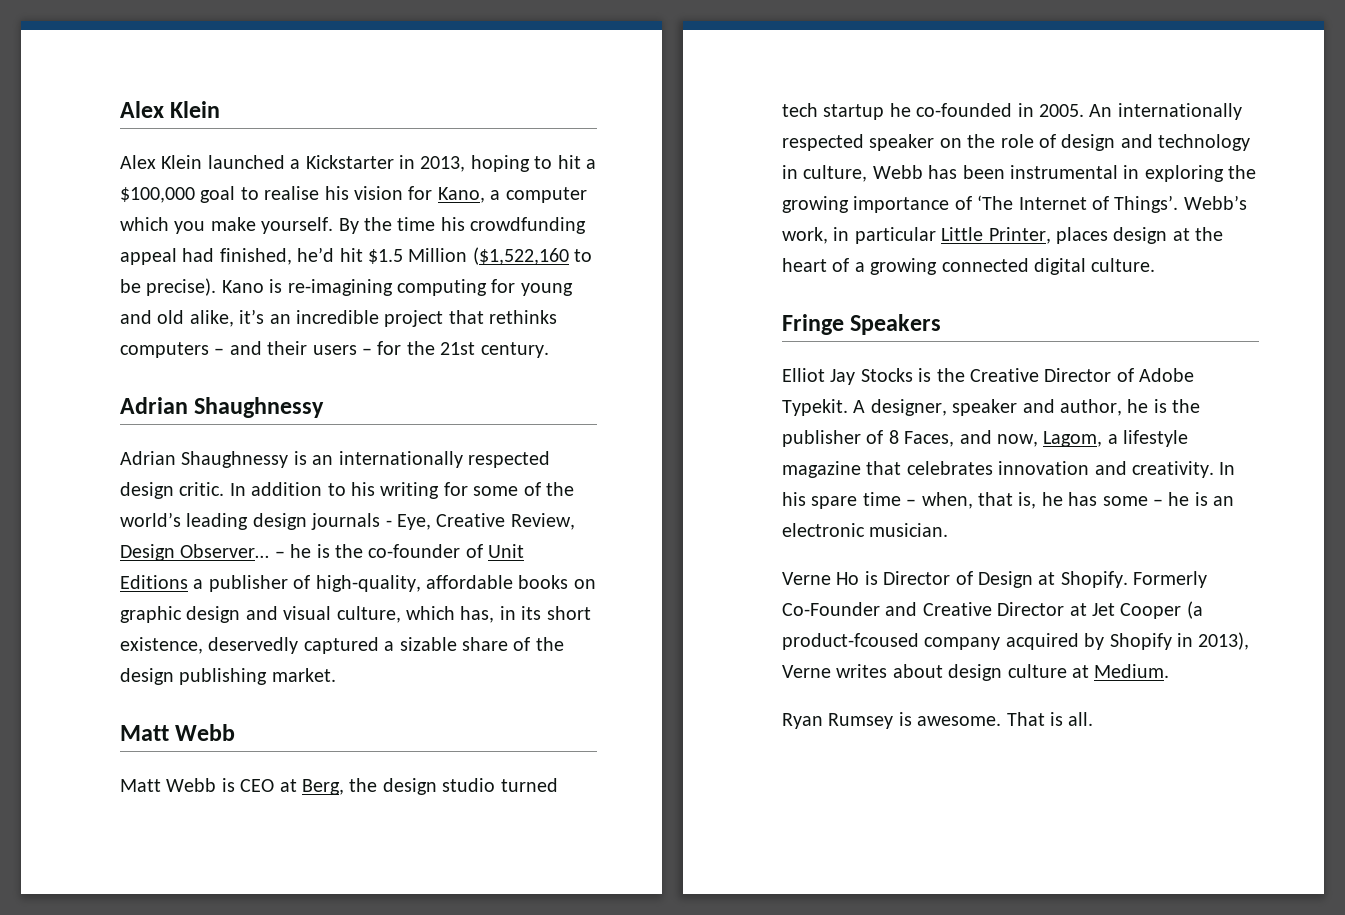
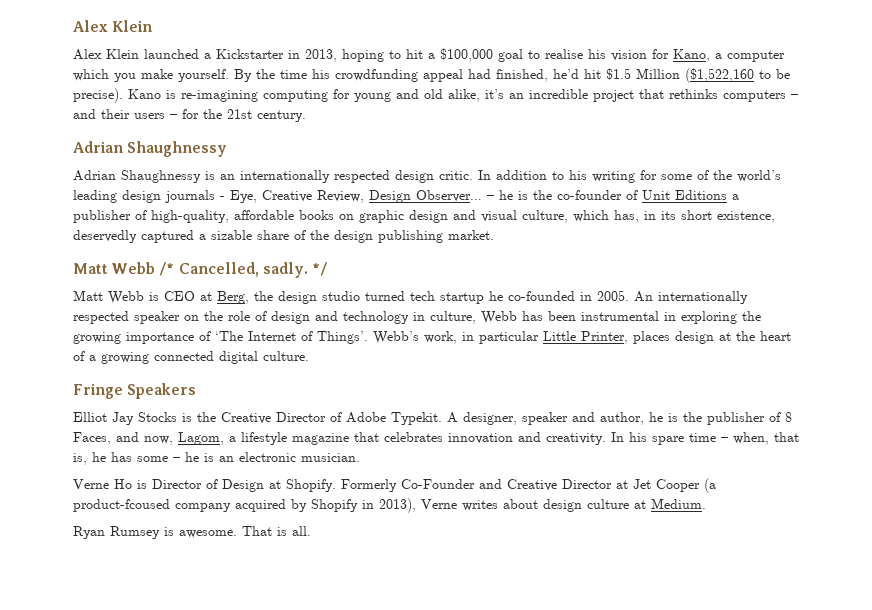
  – he is the co-founder of Unit Editions a publisher of high-quality, affordable books on graphic design and visual culture, which has, in its short existence, deservedly captured a sizable share of the design publishing market.
- Matt Webb
+ Matt Webb /* Cancelled, sadly. */

